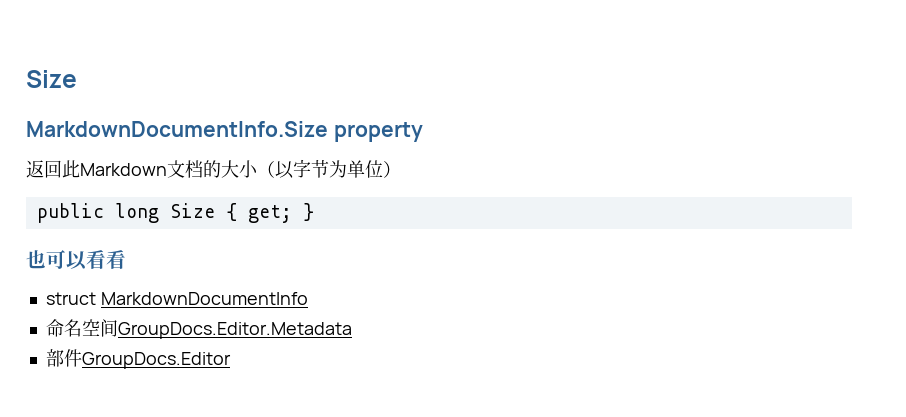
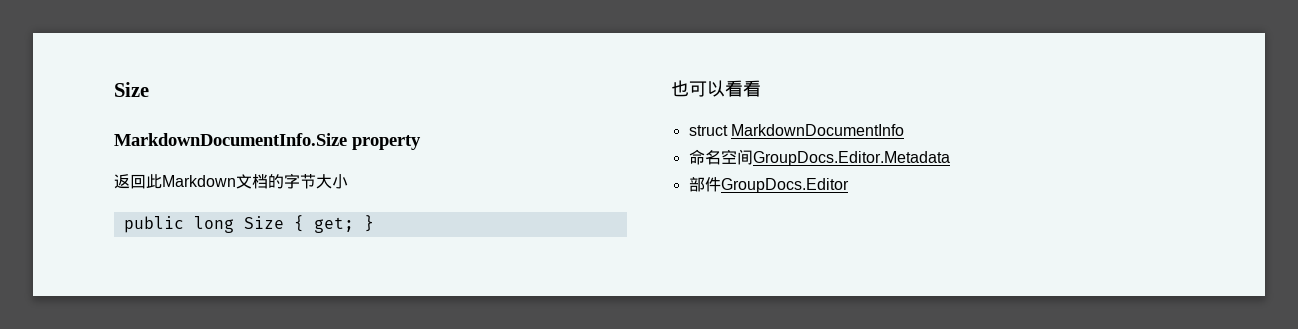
- 返回此Markdown文档的大小（以字节为单位）
+ 返回此Markdown文档的字节大小

